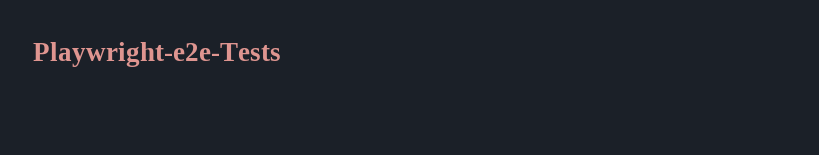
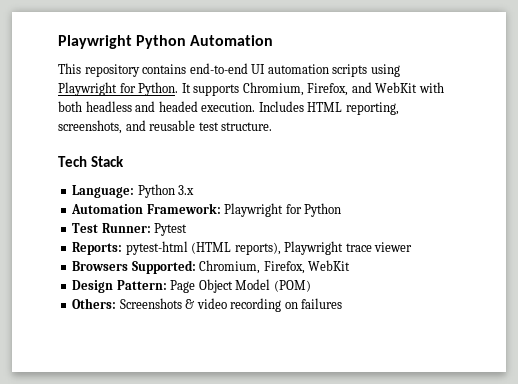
- Playwright-e2e-Tests
+ Playwright Python Automation
+ This repository contains end-to-end UI automation scripts using Playwright for Python. It supports Chromium, Firefox, and WebKit with both headless and headed execution. Includes HTML reporting, screenshots, and reusable test structure.
+ Tech Stack
+ Language: Python 3.x
+ Automation Framework: Playwright for Python
+ Test Runner: Pytest
+ Reports: pytest-html (HTML reports), Playwright trace viewer
+ Browsers Supported: Chromium, Firefox, WebKit
+ Design Pattern: Page Object Model (POM)
+ Others: Screenshots & video recording on failures

